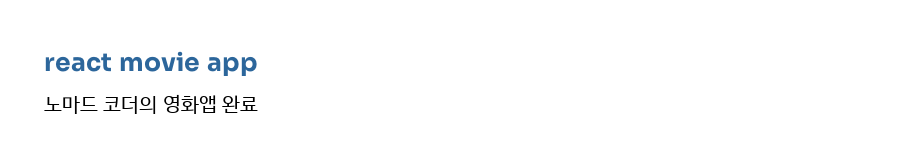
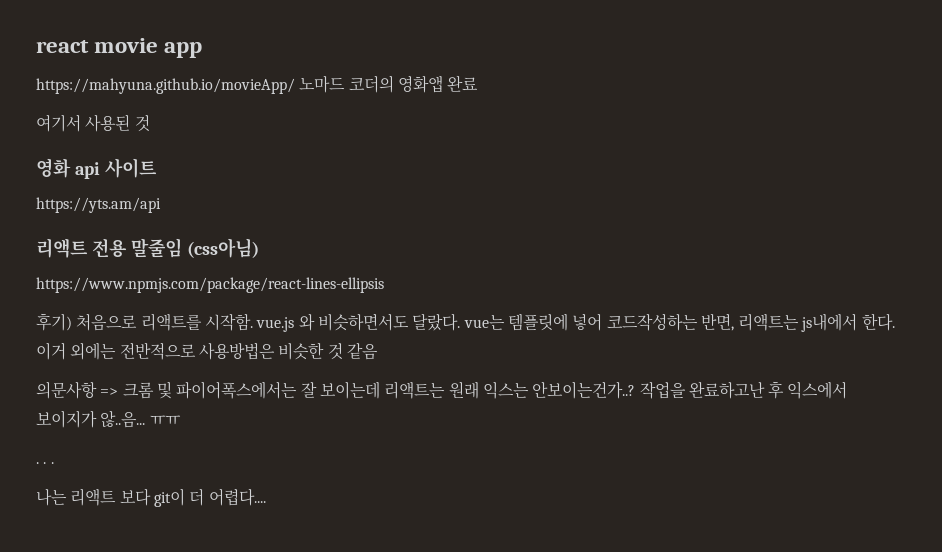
- 노마드 코더의 영화앱 완료
+ https://mahyuna.github.io/movieApp/ 노마드 코더의 영화앱 완료
+ 여기서 사용된 것
+ 영화 api 사이트
+ https://yts.am/api
+ 리액트 전용 말줄임 (css아님)
+ https://www.npmjs.com/package/react-lines-ellipsis
+ 후기) 처음으로 리액트를 시작함. vue.js 와 비슷하면서도 달랐다. vue는 템플릿에 넣어 코드작성하는 반면, 리액트는 js내에서 한다. 이거 외에는 전반적으로 사용방법은 비슷한 것 같음
+ 의문사항 => 크롬 및 파이어폭스에서는 잘 보이는데 리액트는 원래 익스는 안보이는건가..? 작업을 완료하고난 후 익스에서 보이지가 않..음... ㅠㅠ
+ . . .
+ 나는 리액트 보다 git이 더 어렵다....

